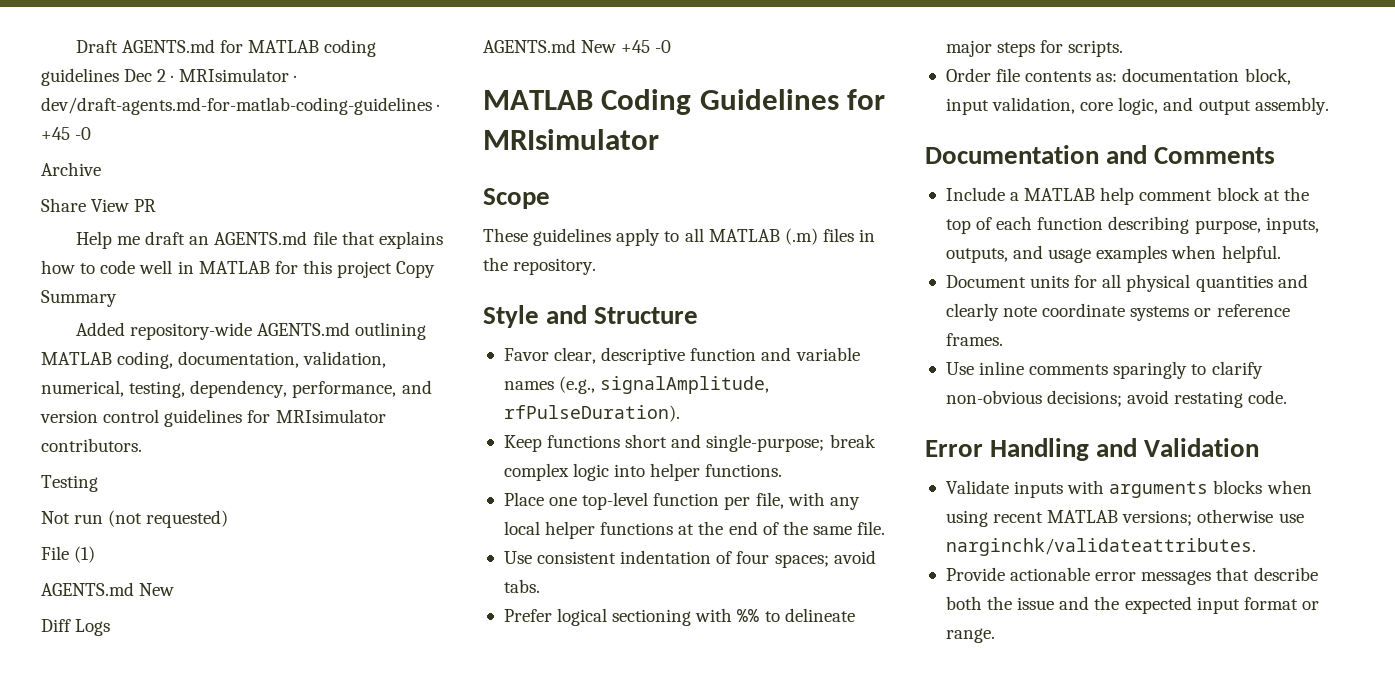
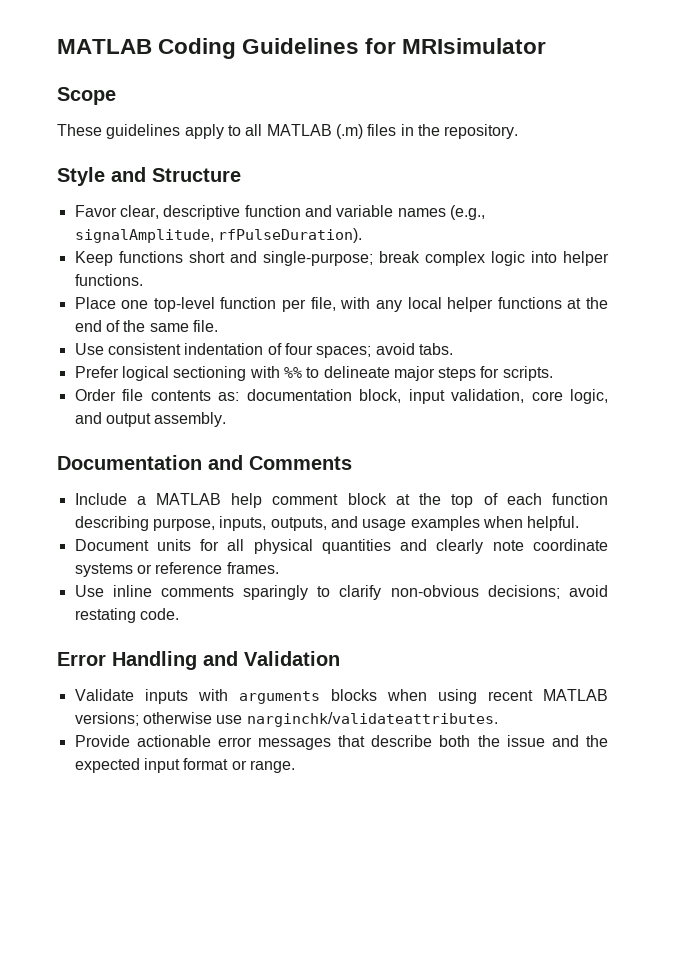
- Draft AGENTS.md for MATLAB coding guidelines Dec 2 · MRIsimulator · dev/draft-agents.md-for-matlab-coding-guidelines · +45 -0
- Archive
- Share View PR
- Help me draft an AGENTS.md file that explains how to code well in MATLAB for this project Copy Summary
- Added repository-wide AGENTS.md outlining MATLAB coding, documentation, validation, numerical, testing, dependency, performance, and version control guidelines for MRIsimulator contributors.
- Testing
- Not run (not requested)
- File (1)
- AGENTS.md New
- Diff Logs
- AGENTS.md New +45 -0

